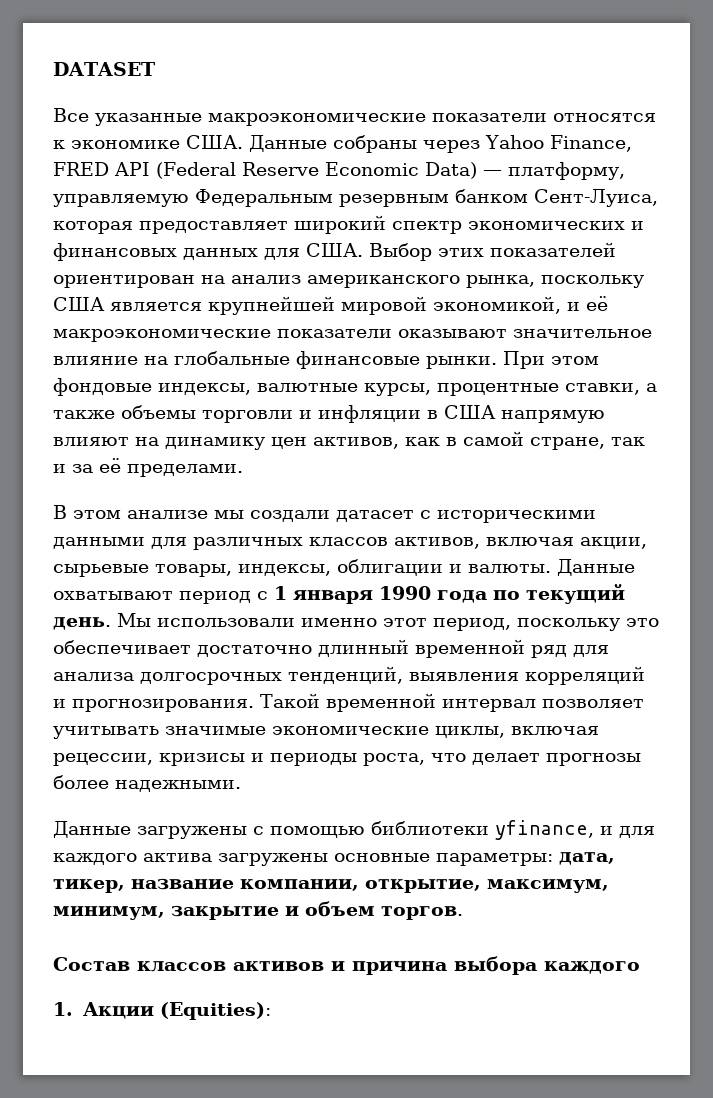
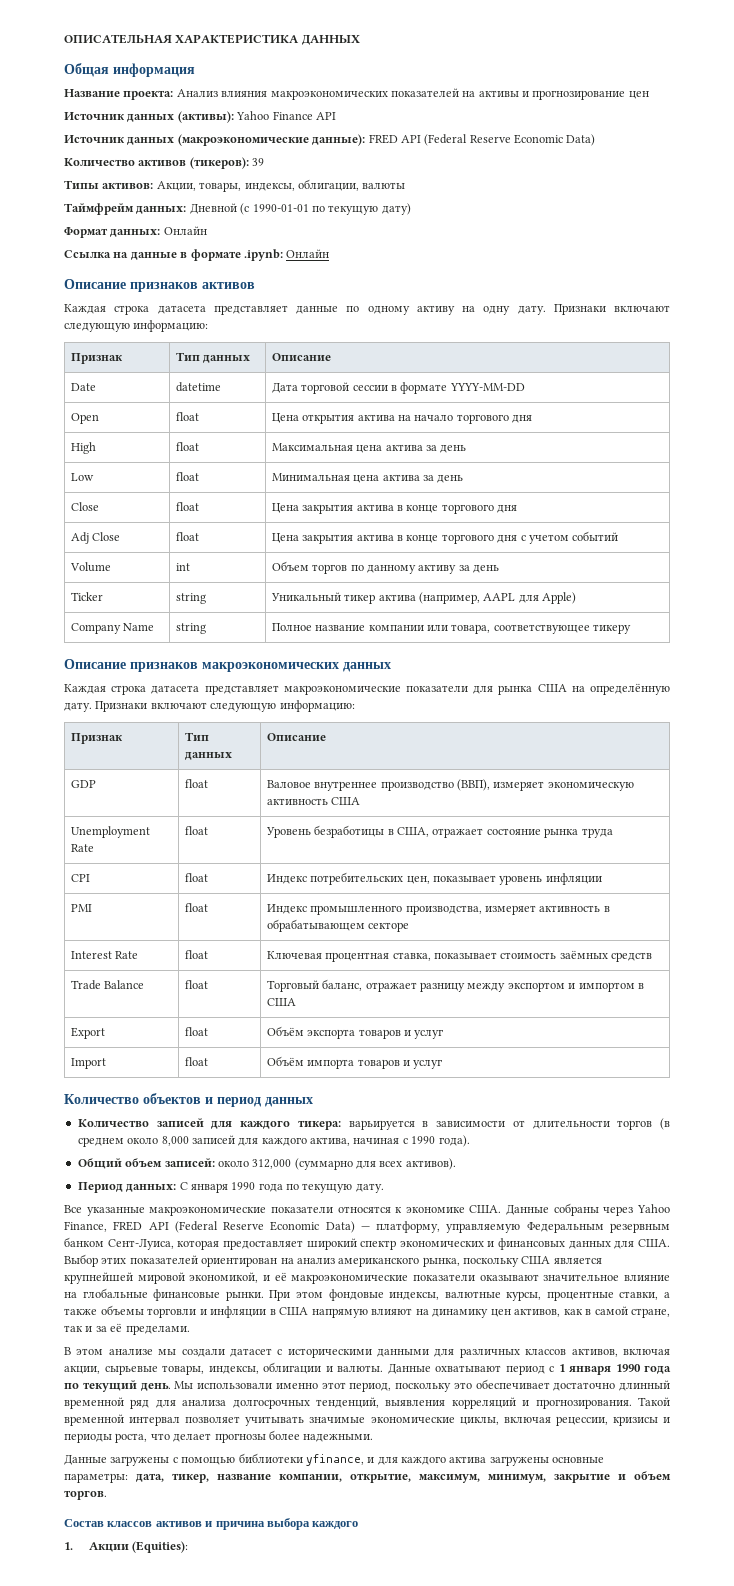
- DATASET
+ ОПИСАТЕЛЬНАЯ ХАРАКТЕРИСТИКА ДАННЫХ
+ Общая информация
+ Название проекта: Анализ влияния макроэкономических показателей на активы и прогнозирование цен
+ Источник данных (активы): Yahoo Finance API
+ Источник данных (макроэкономические данные): FRED API (Federal Reserve Economic Data)
+ Количество активов (тикеров): 39
+ Типы активов: Акции, товары, индексы, облигации, валюты
+ Таймфрейм данных: Дневной (с 1990-01-01 по текущую дату)
+ Формат данных: Онлайн
+ Ссылка на данные в формате .ipynb: Онлайн
+ Описание признаков активов
+ Каждая строка датасета представляет данные по одному активу на одну дату. Признаки включают следующую информацию:
+ Признак | Тип данных | Описание
+ Date | datetime | Дата торговой сессии в формате YYYY-MM-DD
+ Open | float | Цена открытия актива на начало торгового дня
+ High | float | Максимальная цена актива за день
+ Low | float | Минимальная цена актива за день
+ Close | float | Цена закрытия актива в конце торгового дня
+ Adj Close | float | Цена закрытия актива в конце торгового дня с учетом событий
+ Volume | int | Объем торгов по данному активу за день
+ Ticker | string | Уникальный тикер актива (например, AAPL для Apple)
+ Company Name | string | Полное название компании или товара, соответствующее тикеру
+ Описание признаков макроэкономических данных
+ Каждая строка датасета представляет макроэкономические показатели для рынка США на определённую дату. Признаки включают следующую информацию:
+ Признак | Тип данных | Описание
+ GDP | float | Валовое внутреннее производство (ВВП), измеряет экономическую активность США
+ Unemployment Rate | float | Уровень безработицы в США, отражает состояние рынка труда
+ CPI | float | Индекс потребительских цен, показывает уровень инфляции
+ PMI | float | Индекс промышленного производства, измеряет активность в обрабатывающем секторе
+ Interest Rate | float | Ключевая процентная ставка, показывает стоимость заёмных средств
+ Trade Balance | float | Торговый баланс, отражает разницу между экспортом и импортом в США
+ Export | float | Объём экспорта товаров и услуг
+ Import | float | Объём импорта товаров и услуг
+ Количество объектов и период данных
+ Количество записей для каждого тикера: варьируется в зависимости от длительности торгов (в среднем около 8,000 записей для каждого актива, начиная с 1990 года).
+ Общий объем записей: около 312,000 (суммарно для всех активов).
+ Период данных: С января 1990 года по текущую дату.

